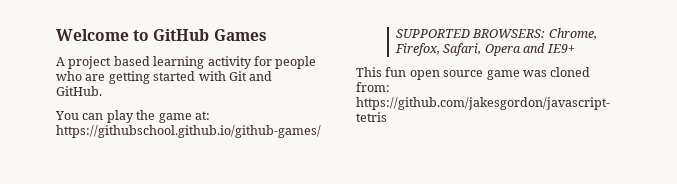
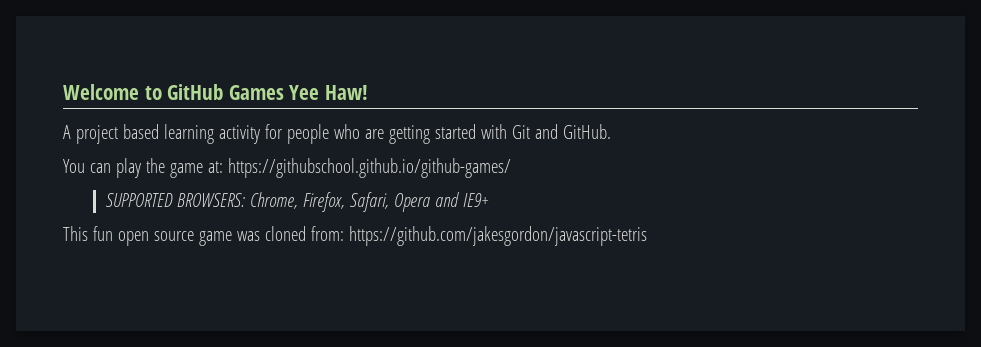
- Welcome to GitHub Games
+ Welcome to GitHub Games Yee Haw!

